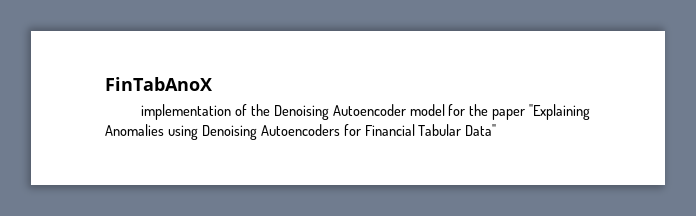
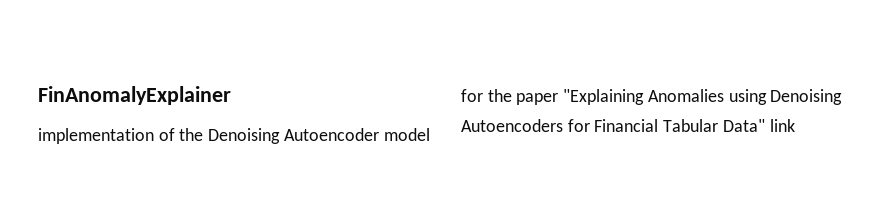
- FinTabAnoX
+ FinAnomalyExplainer
- implementation of the Denoising Autoencoder model for the paper "Explaining Anomalies using Denoising Autoencoders for Financial Tabular Data"
+ implementation of the Denoising Autoencoder model for the paper "Explaining Anomalies using Denoising Autoencoders for Financial Tabular Data" link

